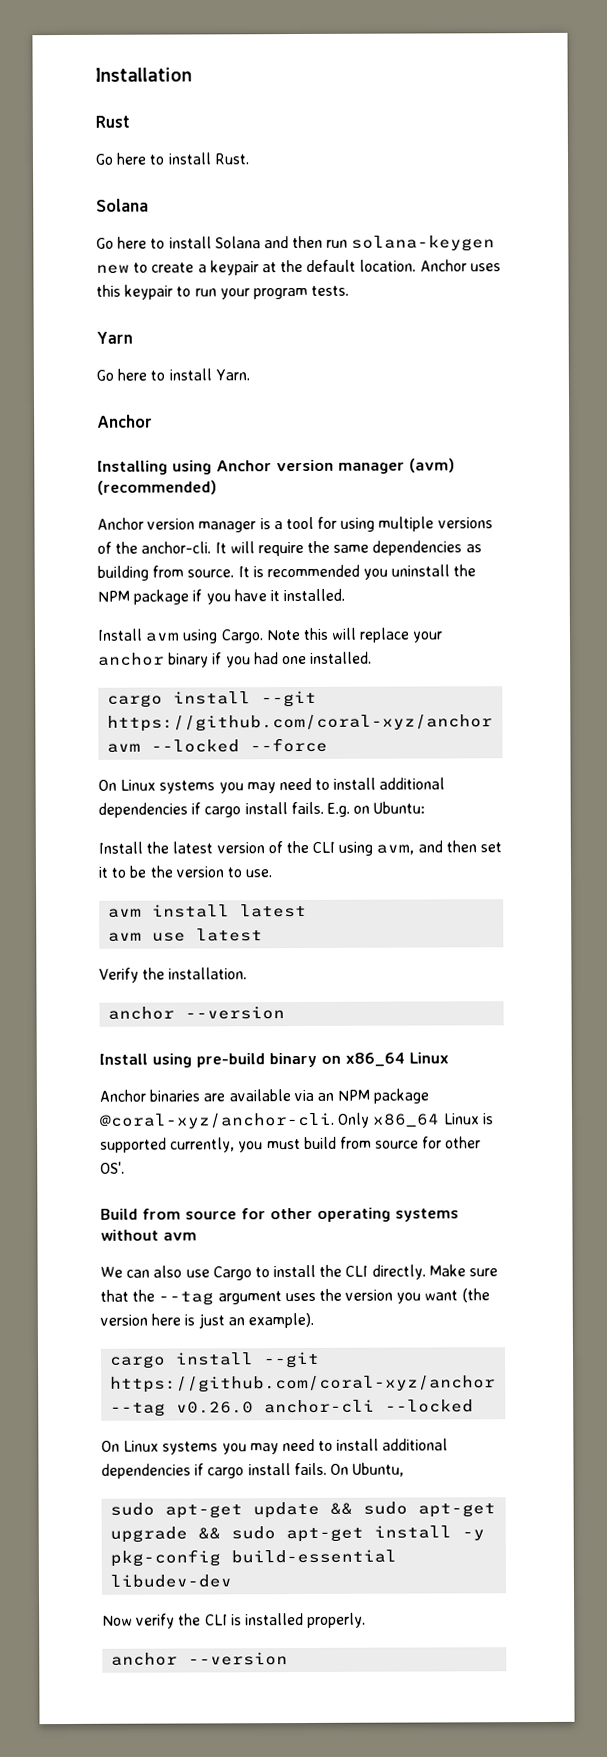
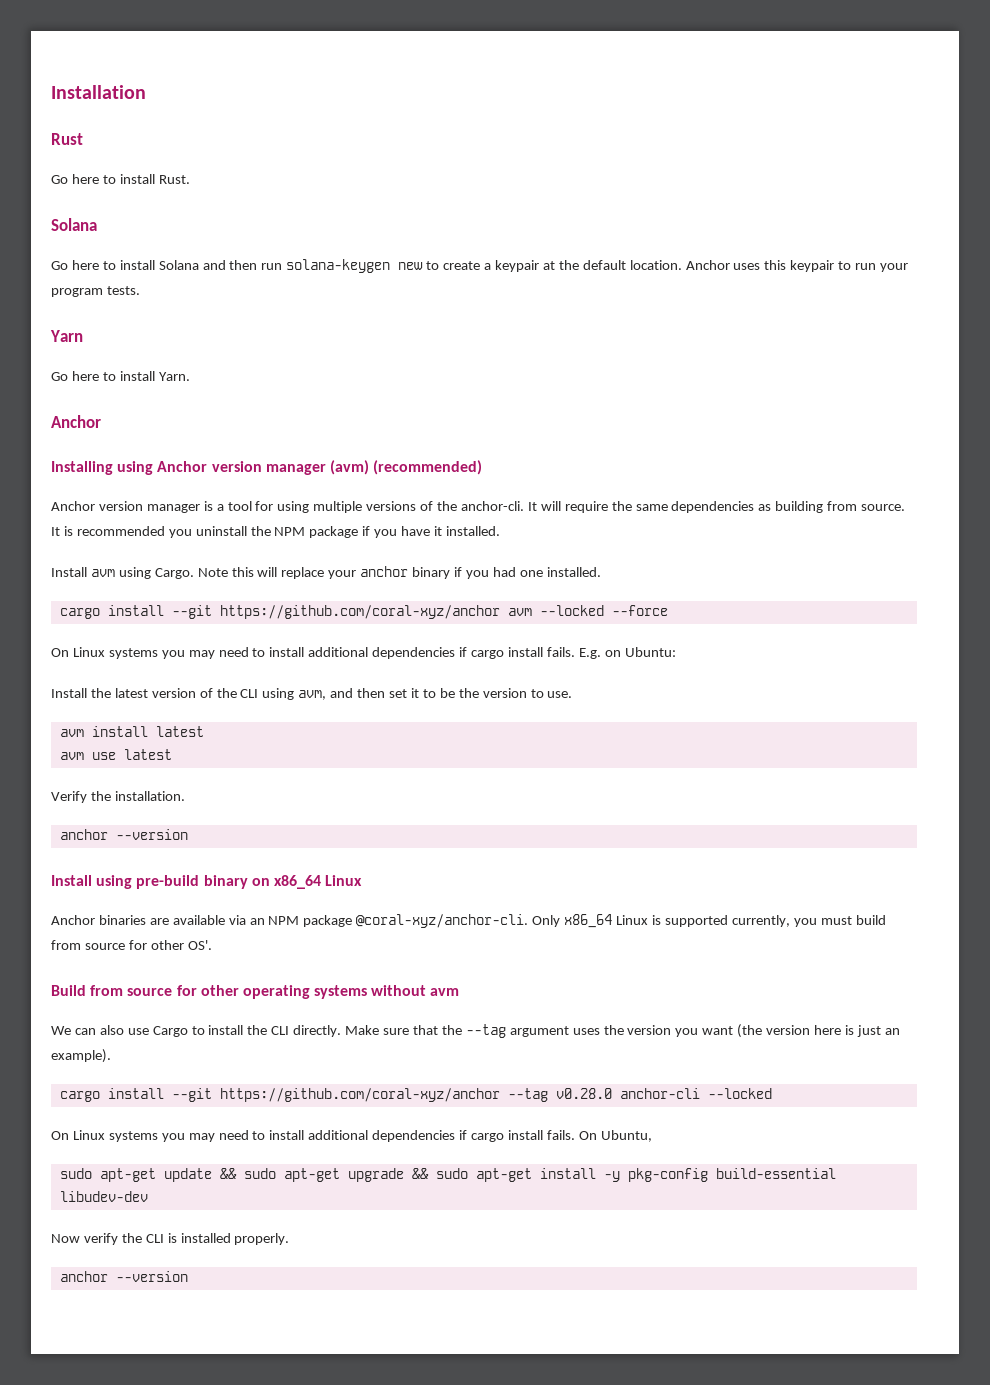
- cargo install --git https://github.com/coral-xyz/anchor --tag v0.26.0 anchor-cli --locked
+ cargo install --git https://github.com/coral-xyz/anchor --tag v0.28.0 anchor-cli --locked

